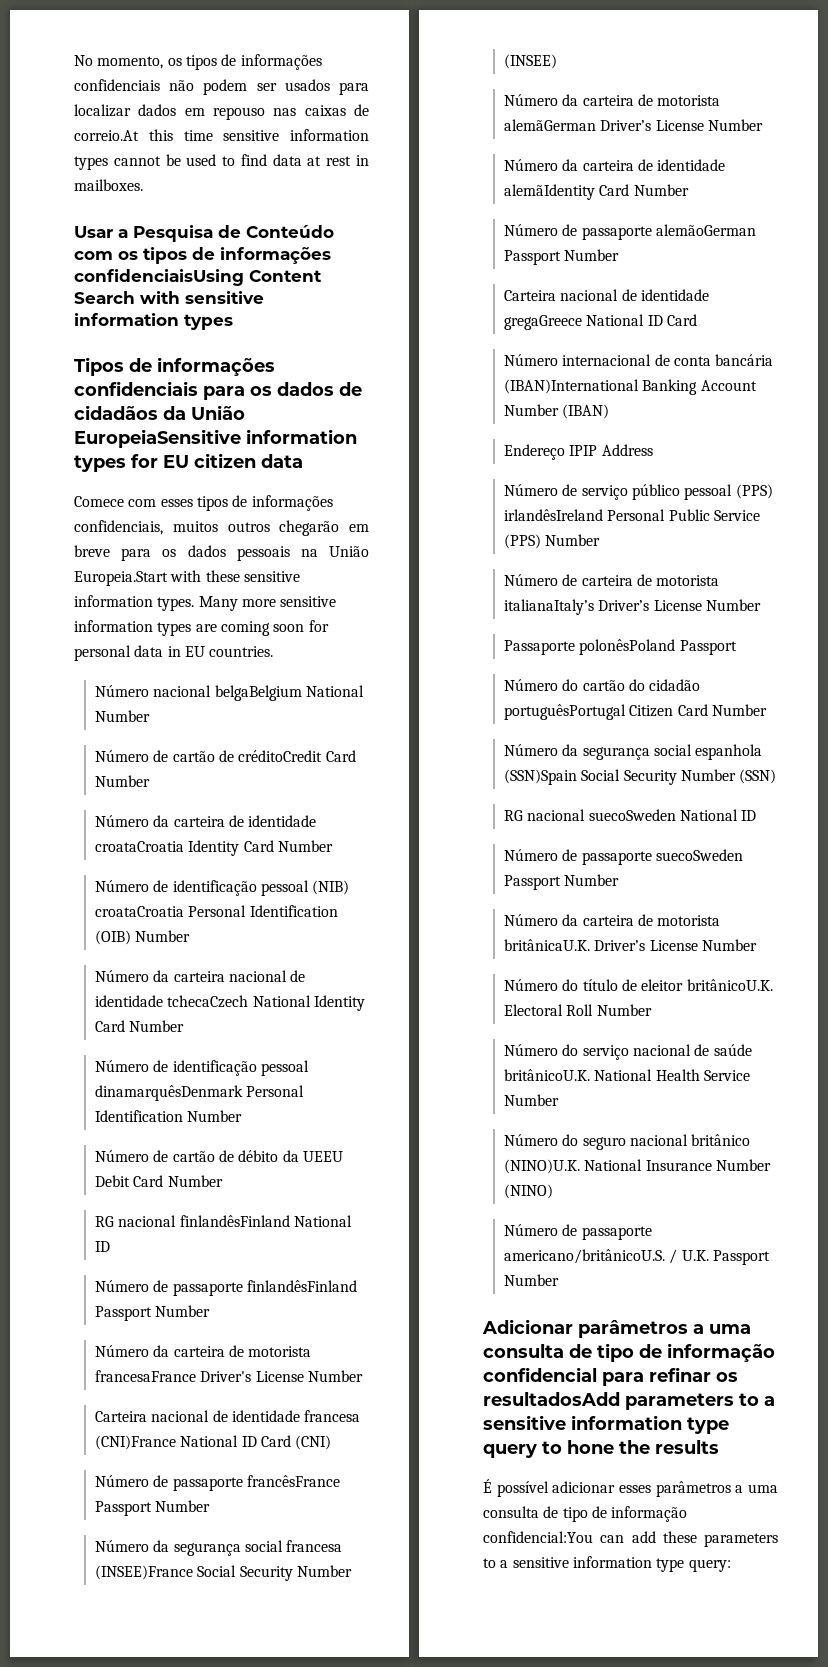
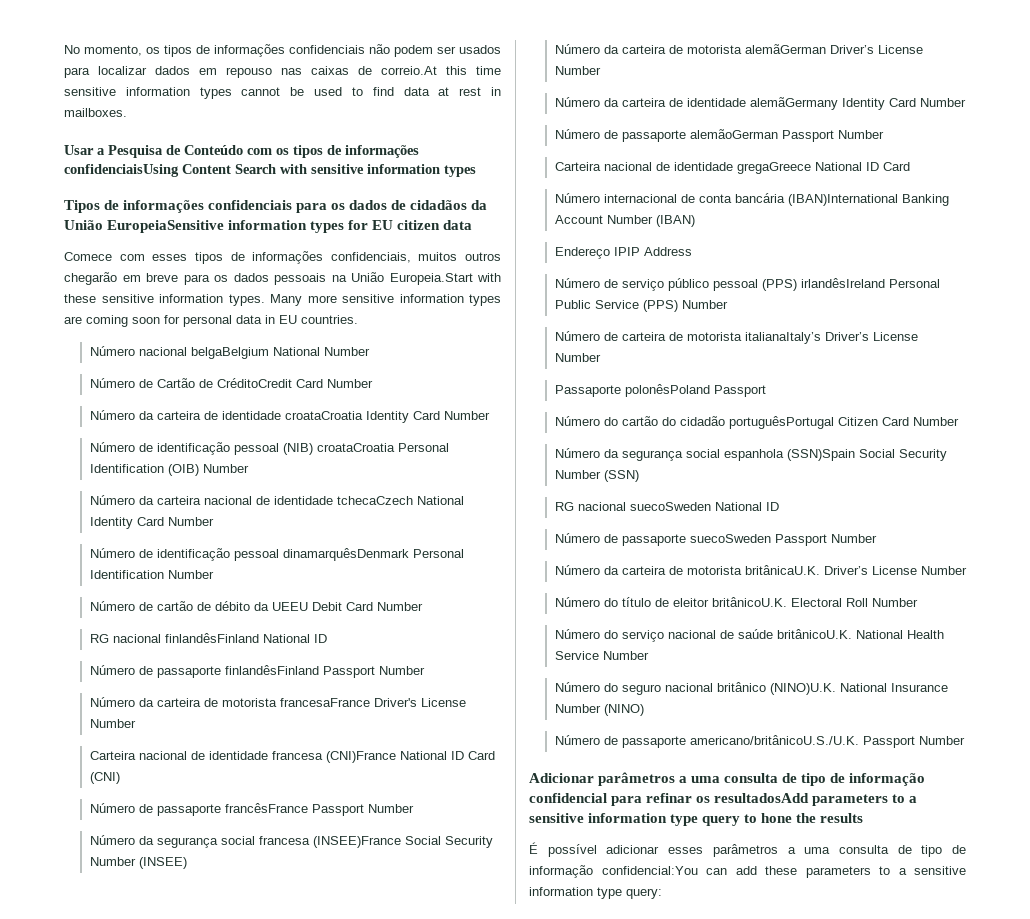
- Número de cartão de créditoCredit Card Number
+ Número de Cartão de CréditoCredit Card Number
- Número da carteira de identidade alemãIdentity Card Number
+ Número da carteira de identidade alemãGermany Identity Card Number
- Número de passaporte americano/britânicoU.S. / U.K. Passport Number
+ Número de passaporte americano/britânicoU.S./U.K. Passport Number

